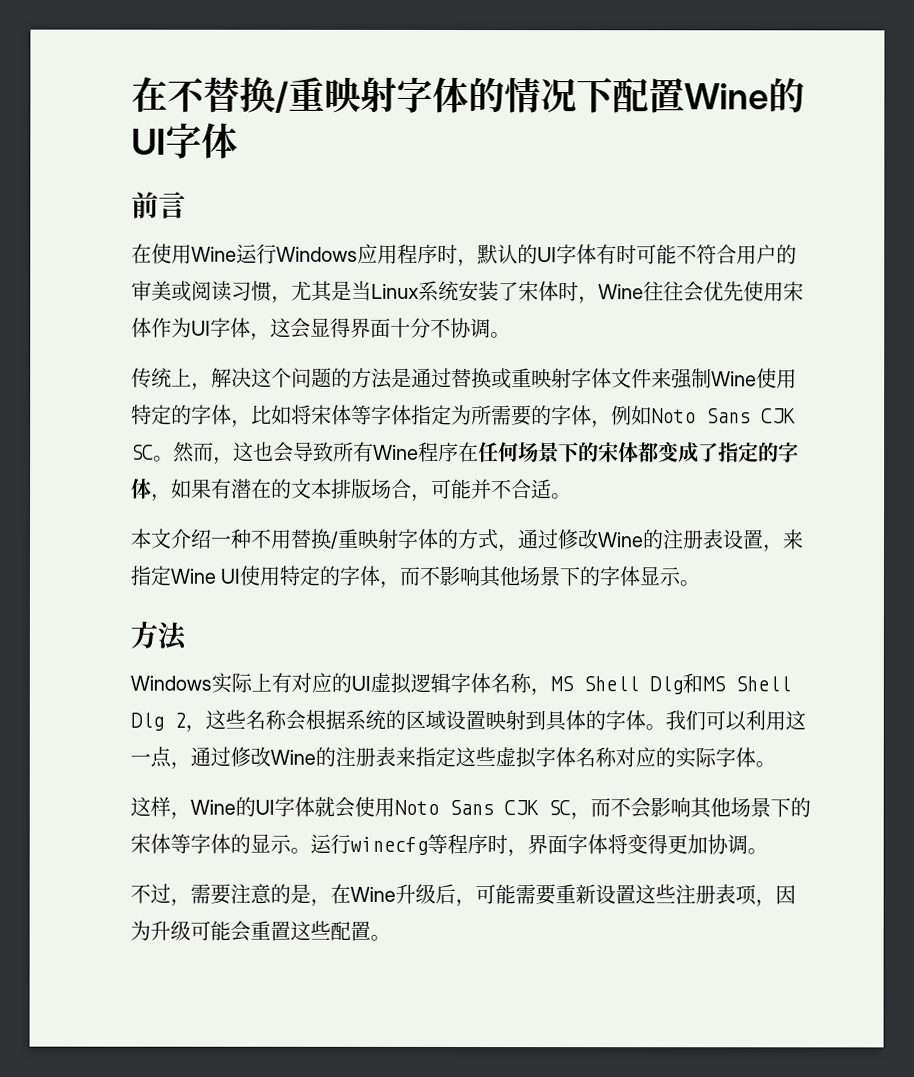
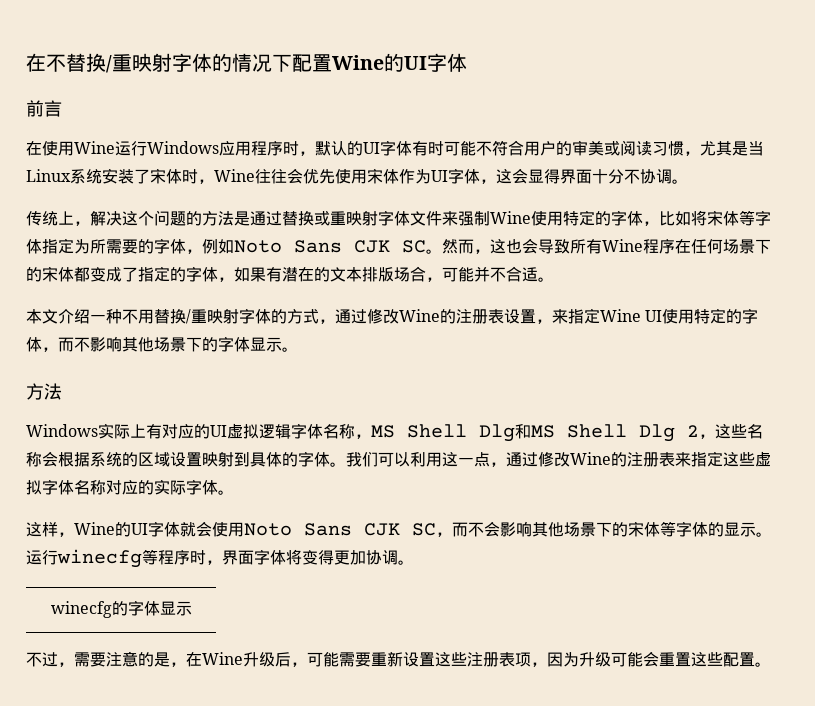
+ winecfg的字体显示

